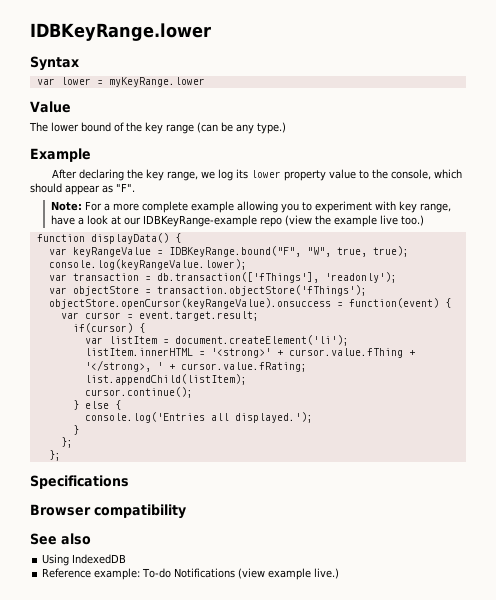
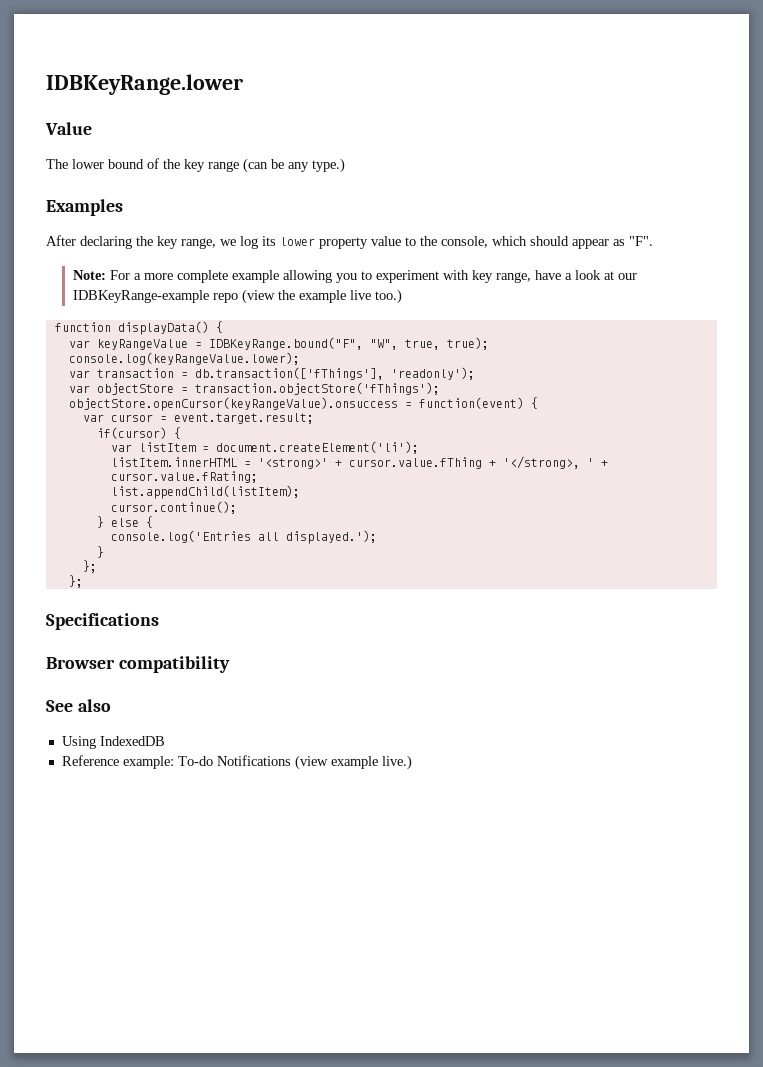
- Syntax
- var lower = myKeyRange.lower
- Example
+ Examples

